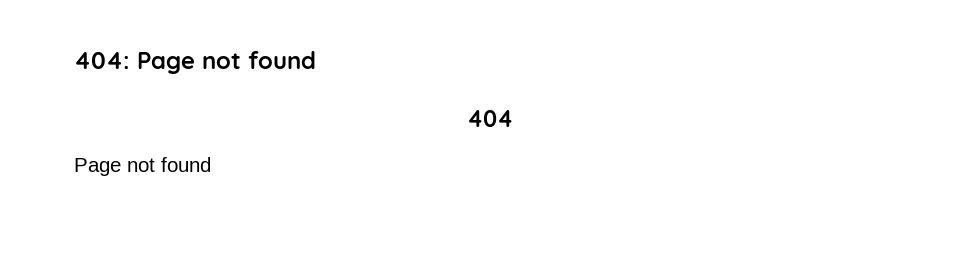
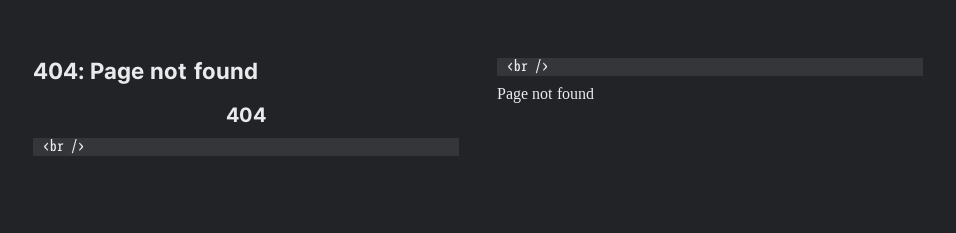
  404
+ <br />
+ <br />

